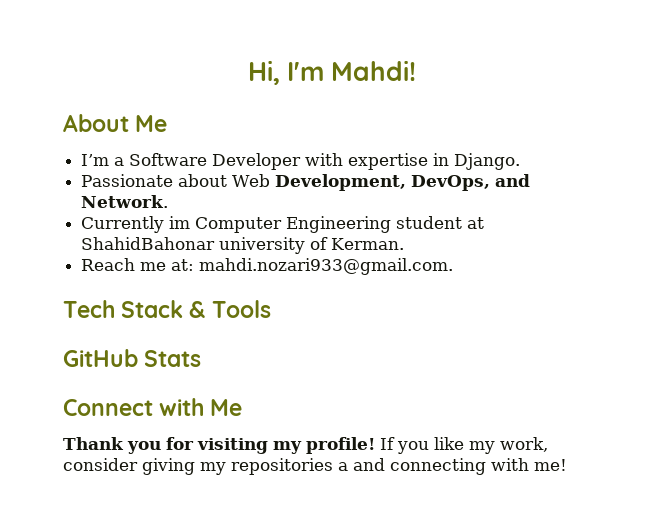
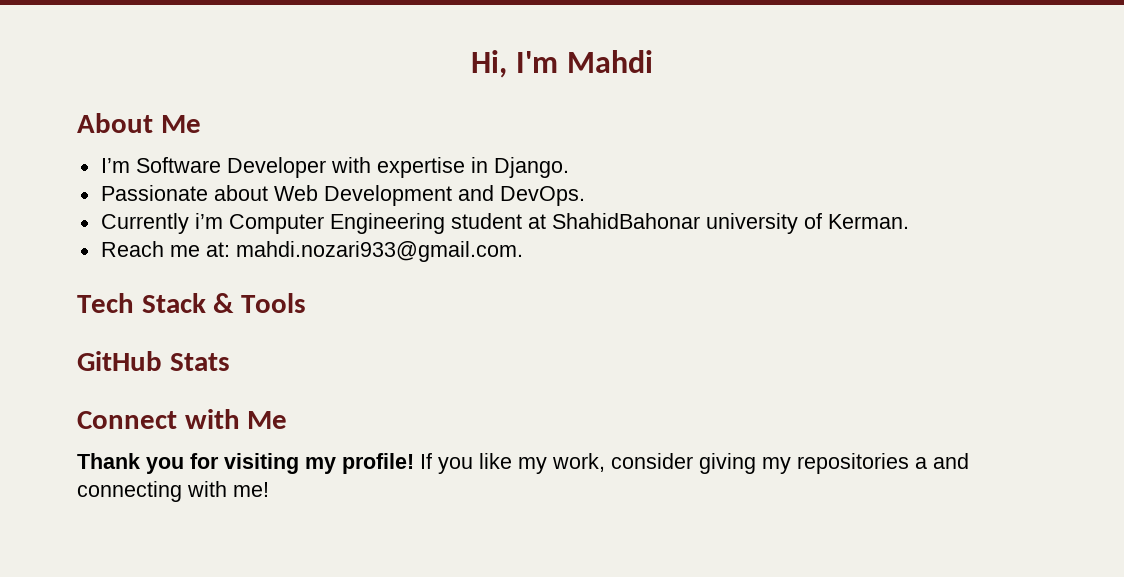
- Hi, I'm Mahdi!
+ Hi, I'm Mahdi
- I’m a Software Developer with expertise in Django.
+ I’m Software Developer with expertise in Django.
- Passionate about Web Development, DevOps, and Network.
+ Passionate about Web Development and DevOps.
- Currently im Computer Engineering student at ShahidBahonar university of Kerman.
+ Currently i’m Computer Engineering student at ShahidBahonar university of Kerman.

